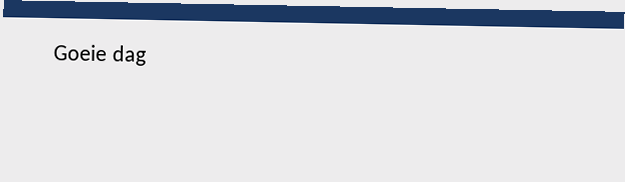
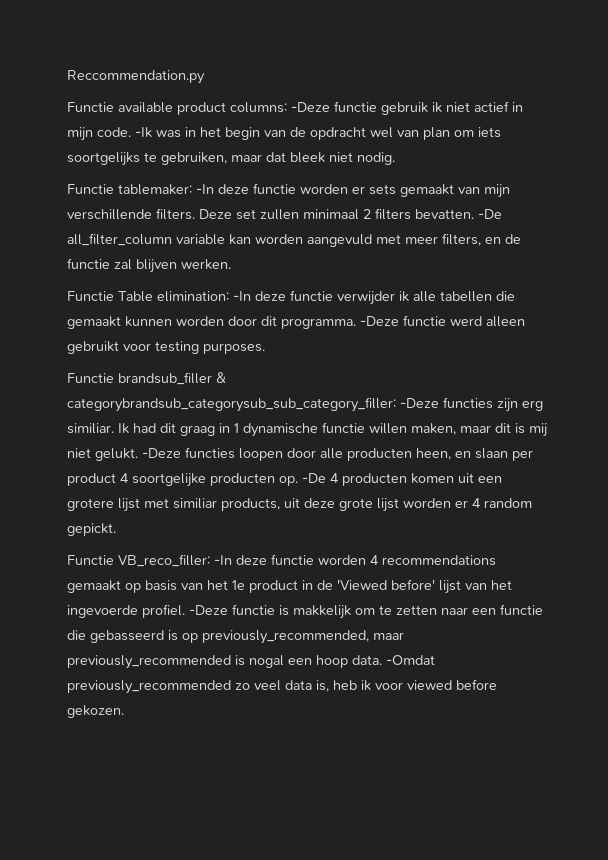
- Goeie dag
+ Reccommendation.py
+ Functie available product columns: -Deze functie gebruik ik niet actief in mijn code. -Ik was in het begin van de opdracht wel van plan om iets soortgelijks te gebruiken, maar dat bleek niet nodig.
+ Functie tablemaker: -In deze functie worden er sets gemaakt van mijn verschillende filters. Deze set zullen minimaal 2 filters bevatten. -De all_filter_column variable kan worden aangevuld met meer filters, en de functie zal blijven werken.
+ Functie Table elimination: -In deze functie verwijder ik alle tabellen die gemaakt kunnen worden door dit programma. -Deze functie werd alleen gebruikt voor testing purposes.
+ Functie brandsub_filler & categorybrandsub_categorysub_sub_category_filler: -Deze functies zijn erg similiar. Ik had dit graag in 1 dynamische functie willen maken, maar dit is mij niet gelukt. -Deze functies loopen door alle producten heen, en slaan per product 4 soortgelijke producten op. -De 4 producten komen uit een grotere lijst met similiar products, uit deze grote lijst worden er 4 random gepickt.
+ Functie VB_reco_filler: -In deze functie worden 4 recommendations gemaakt op basis van het 1e product in de 'Viewed before' lijst van het ingevoerde profiel. -Deze functie is makkelijk om te zetten naar een functie die gebasseerd is op previously_recommended, maar previously_recommended is nogal een hoop data. -Omdat previously_recommended zo veel data is, heb ik voor viewed before gekozen.

